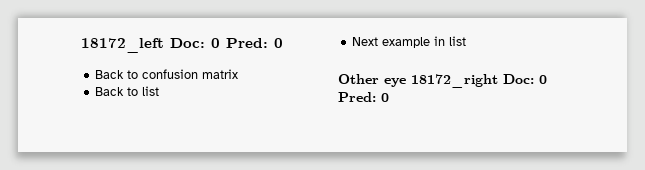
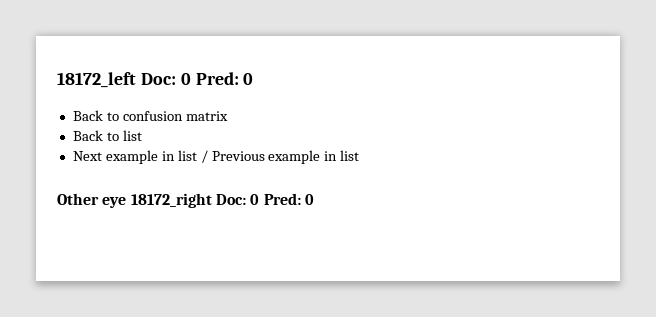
- Next example in list
+ Next example in list / Previous example in list

